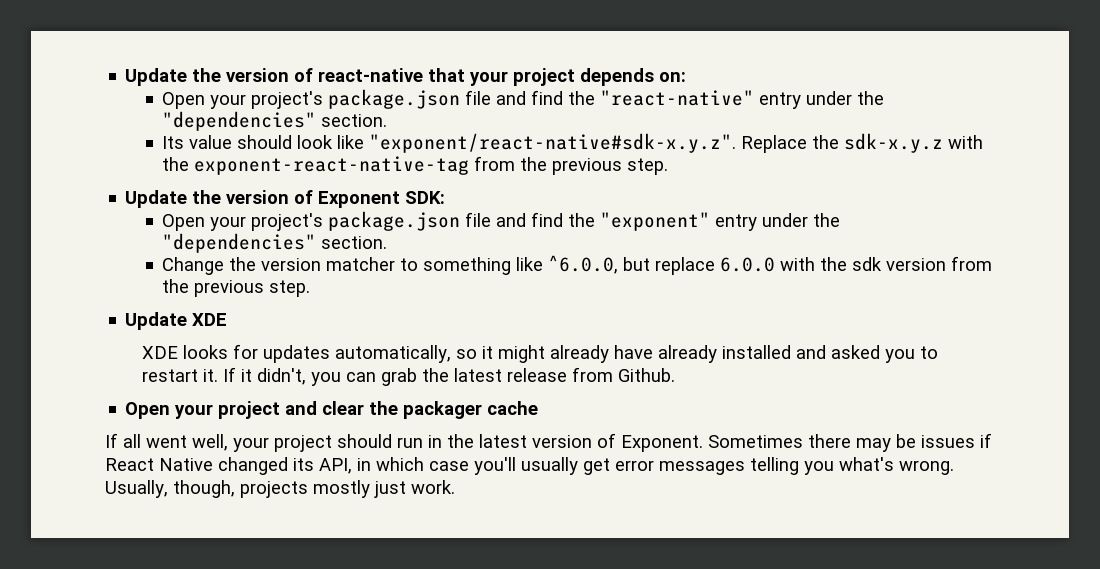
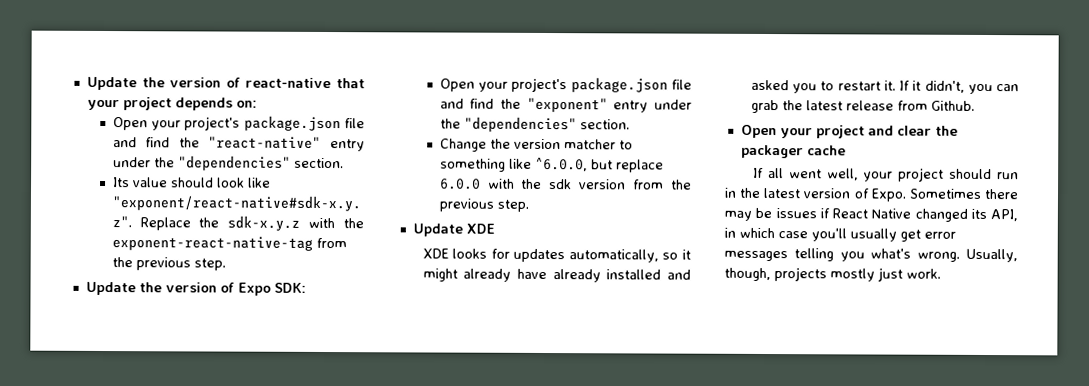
- Update the version of Exponent SDK:
+ Update the version of Expo SDK:
- If all went well, your project should run in the latest version of Exponent.
+ If all went well, your project should run in the latest version of Expo.

